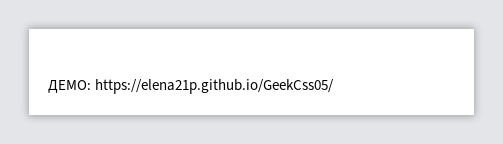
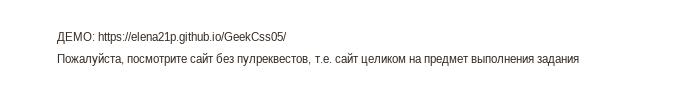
+ Пожалуйста, посмотрите сайт без пулреквестов, т.е. сайт целиком на предмет выполнения задания

